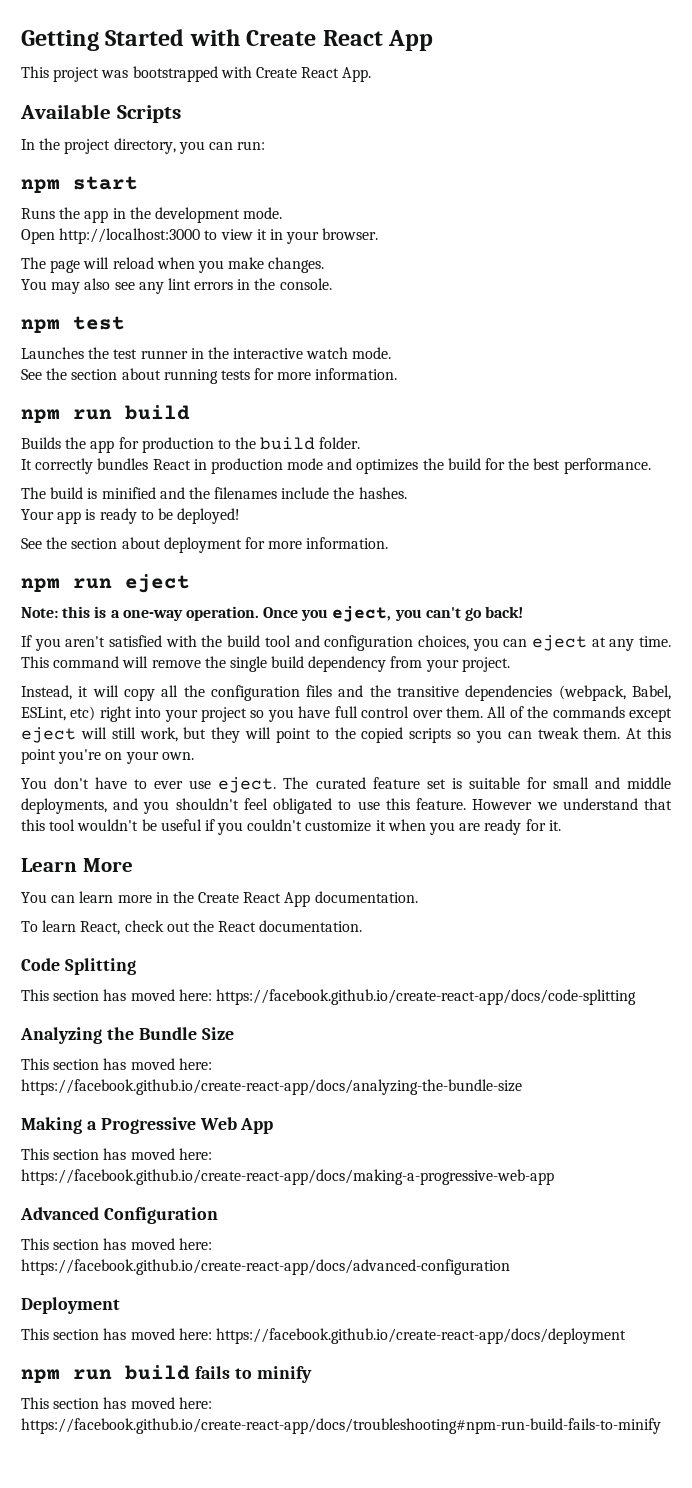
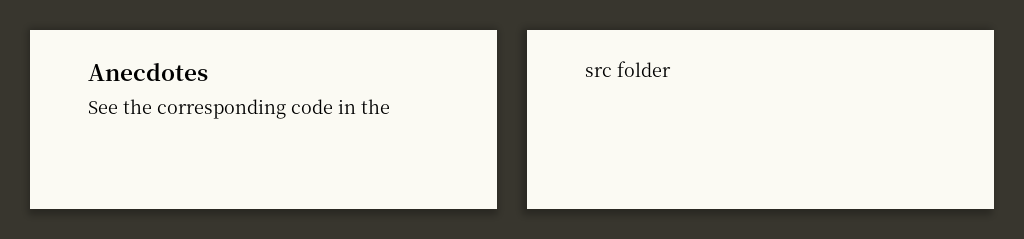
- Getting Started with Create React App
- This project was bootstrapped with Create React App.
- Available Scripts
- In the project directory, you can run:
- npm start
- Runs the app in the development mode.
- Open http://localhost:3000 to view it in your browser.
- The page will reload when you make changes.
- You may also see any lint errors in the console.
- npm test
- Launches the test runner in the interactive watch mode.
- See the section about running tests for more information.
- npm run build
- Builds the app for production to the build folder.
- It correctly bundles React in production mode and optimizes the build for the best performance.
- The build is minified and the filenames include the hashes.
- Your app is ready to be deployed!
- See the section about deployment for more information.
- npm run eject
- Note: this is a one-way operation. Once you eject, you can't go back!
- If you aren't satisfied with the build tool and configuration choices, you can eject at any time. This command will remove the single build dependency from your project.
- Instead, it will copy all the configuration files and the transitive dependencies (webpack, Babel, ESLint, etc) right into your project so you have full control over them. All of the commands except eject will still work, but they will point to the copied scripts so you can tweak them. At this point you're on your own.
- You don't have to ever use eject. The curated feature set is suitable for small and middle deployments, and you shouldn't feel obligated to use this feature. However we understand that this tool wouldn't be useful if you couldn't customize it when you are ready for it.
- Learn More
- You can learn more in the Create React App documentation.
- To learn React, check out the React documentation.
- Code Splitting
- This section has moved here: https://facebook.github.io/create-react-app/docs/code-splitting
- Analyzing the Bundle Size
- This section has moved here: https://facebook.github.io/create-react-app/docs/analyzing-the-bundle-size
- Making a Progressive Web App
- This section has moved here: https://facebook.github.io/create-react-app/docs/making-a-progressive-web-app
- Advanced Configuration
- This section has moved here: https://facebook.github.io/create-react-app/docs/advanced-configuration
- Deployment
- This section has moved here: https://facebook.github.io/create-react-app/docs/deployment
- npm run build fails to minify
- This section has moved here: https://facebook.github.io/create-react-app/docs/troubleshooting#npm-run-build-fails-to-minify
+ Anecdotes
+ See the corresponding code in the src folder

